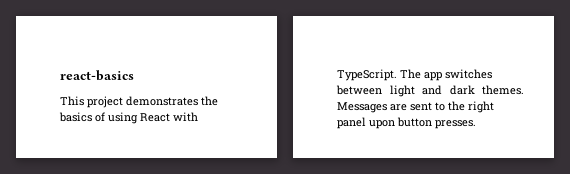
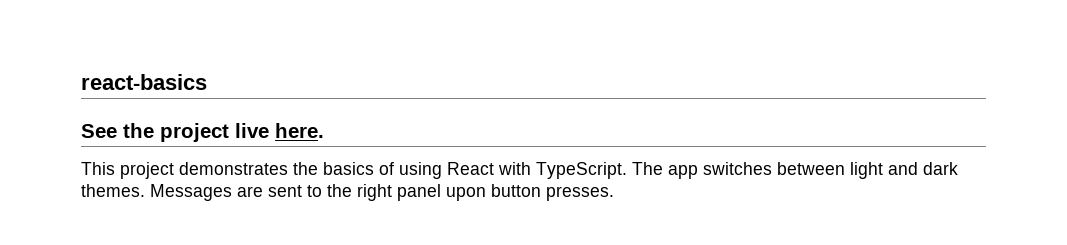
+ See the project live here.

